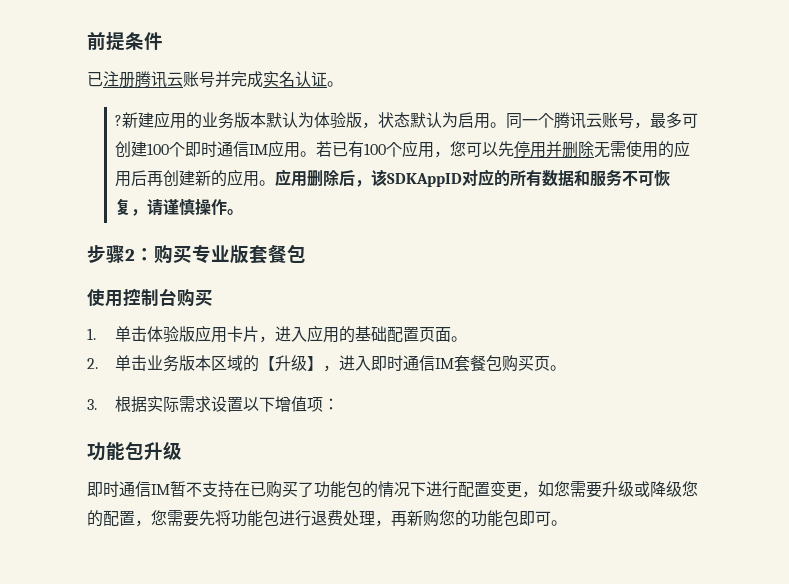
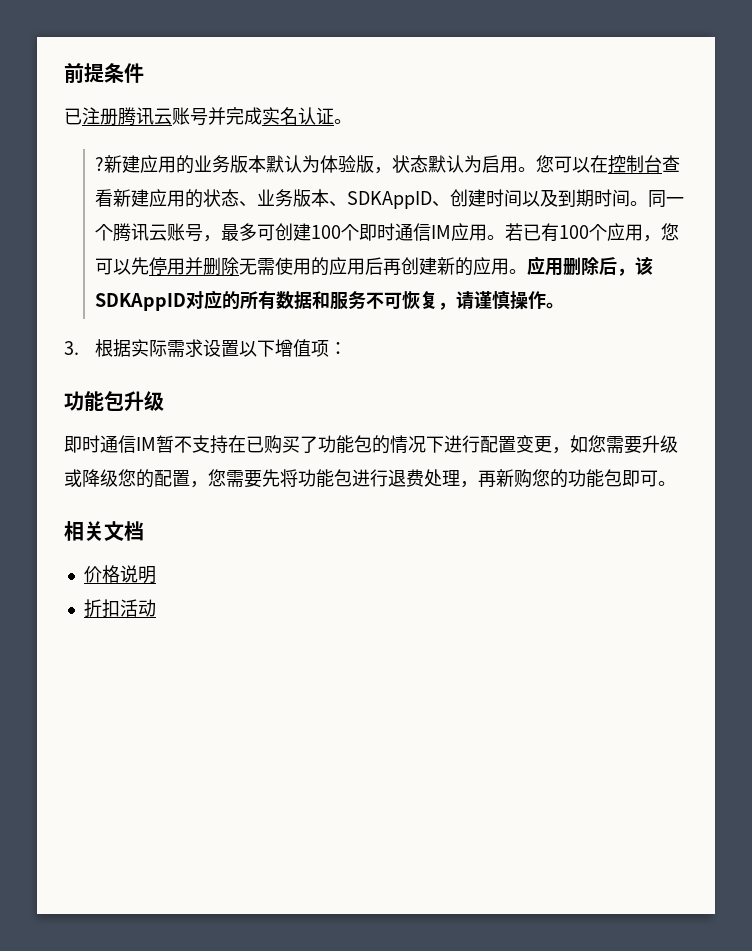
+ 您可以在控制台查看新建应用的状态、业务版本、SDKAppID、创建时间以及到期时间。
- 步骤2：购买专业版套餐包
- 使用控制台购买
- 1.单击体验版应用卡片，进入应用的基础配置页面。
- 2.单击业务版本区域的【升级】，进入即时通信IM套餐包购买页。
+ 相关文档
+ 价格说明
+ 折扣活动

